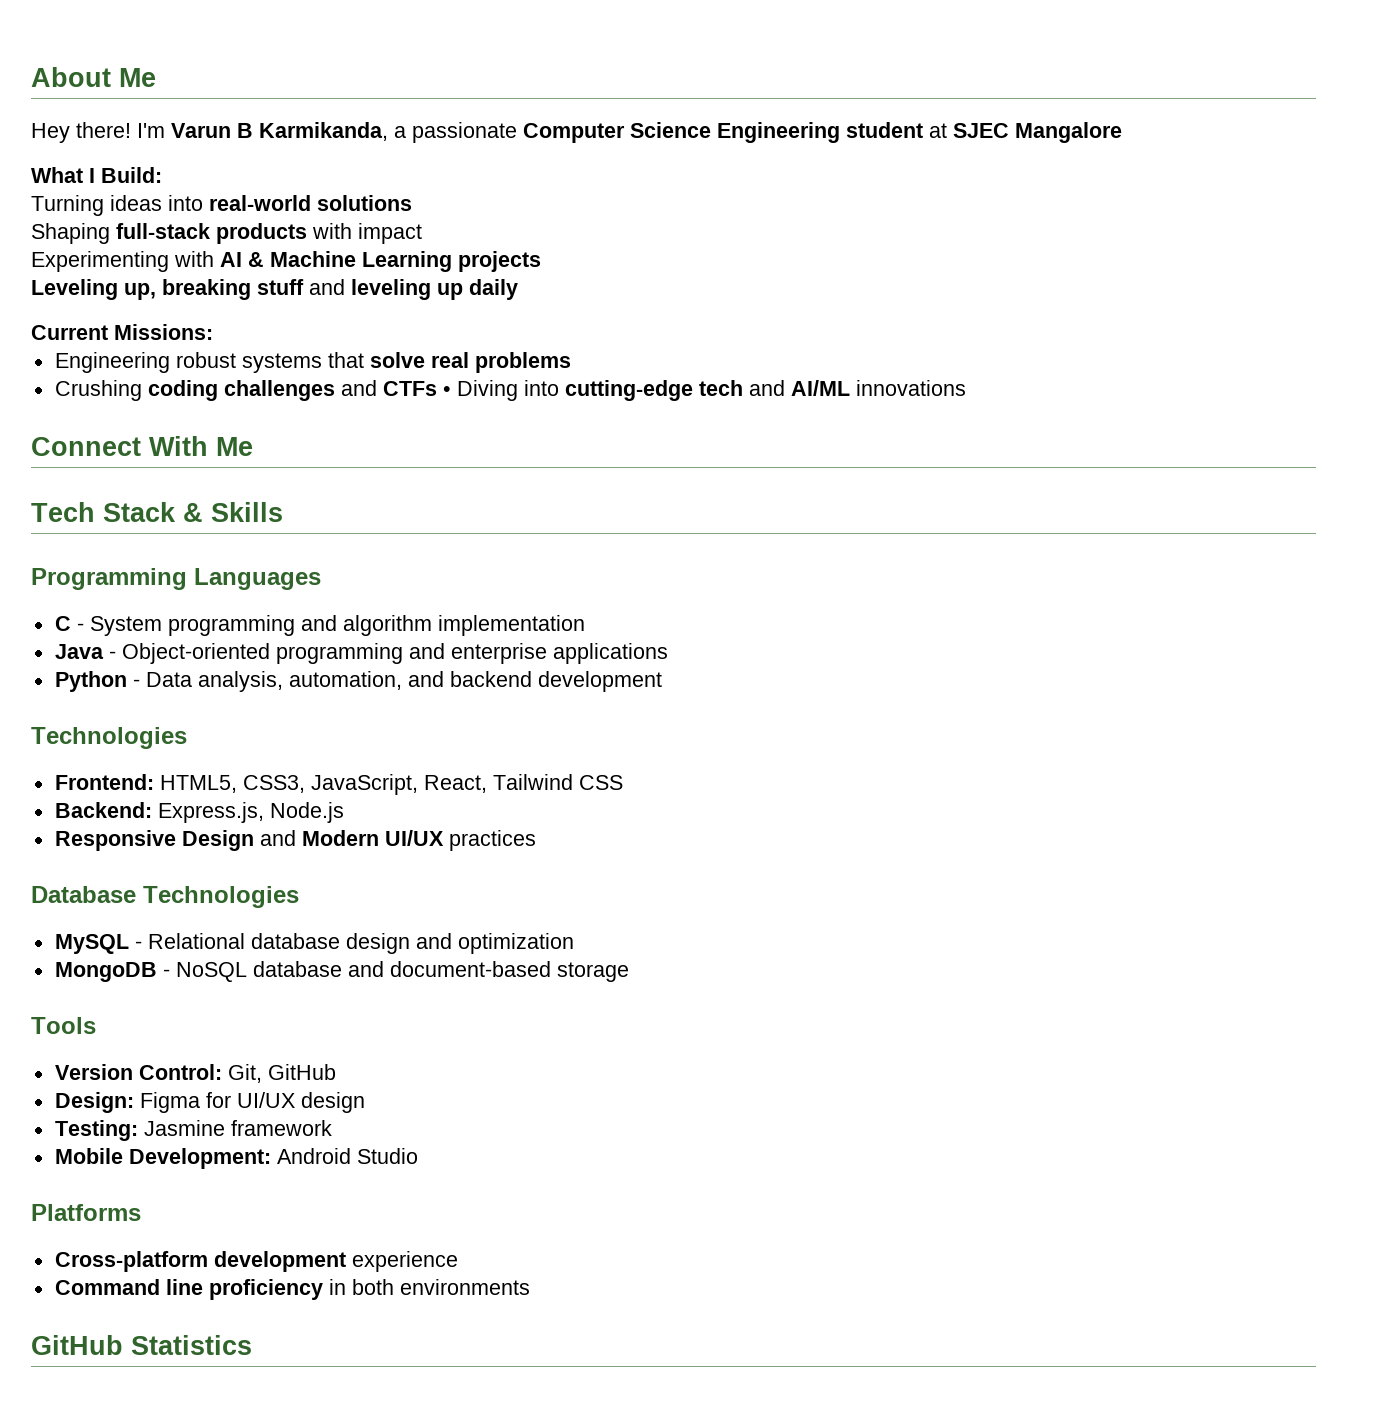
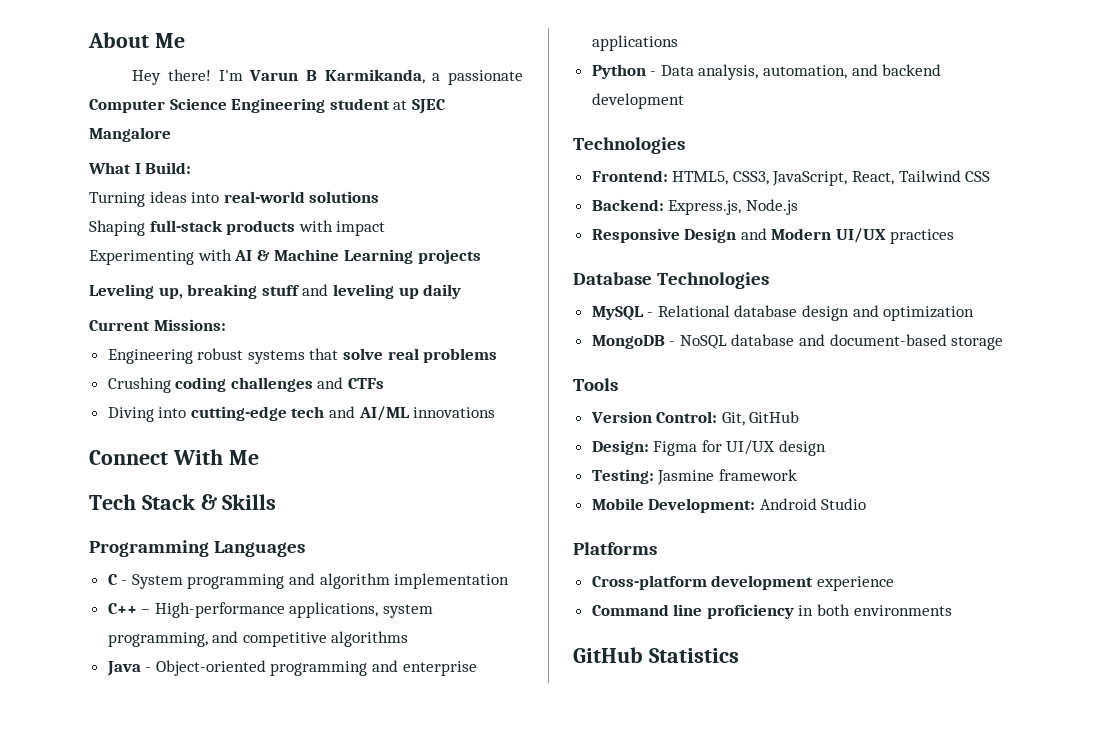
- Crushing coding challenges and CTFs • Diving into cutting-edge tech and AI/ML innovations
+ Crushing coding challenges and CTFs
+ Diving into cutting-edge tech and AI/ML innovations
+ C++ – High-performance applications, system programming, and competitive algorithms

